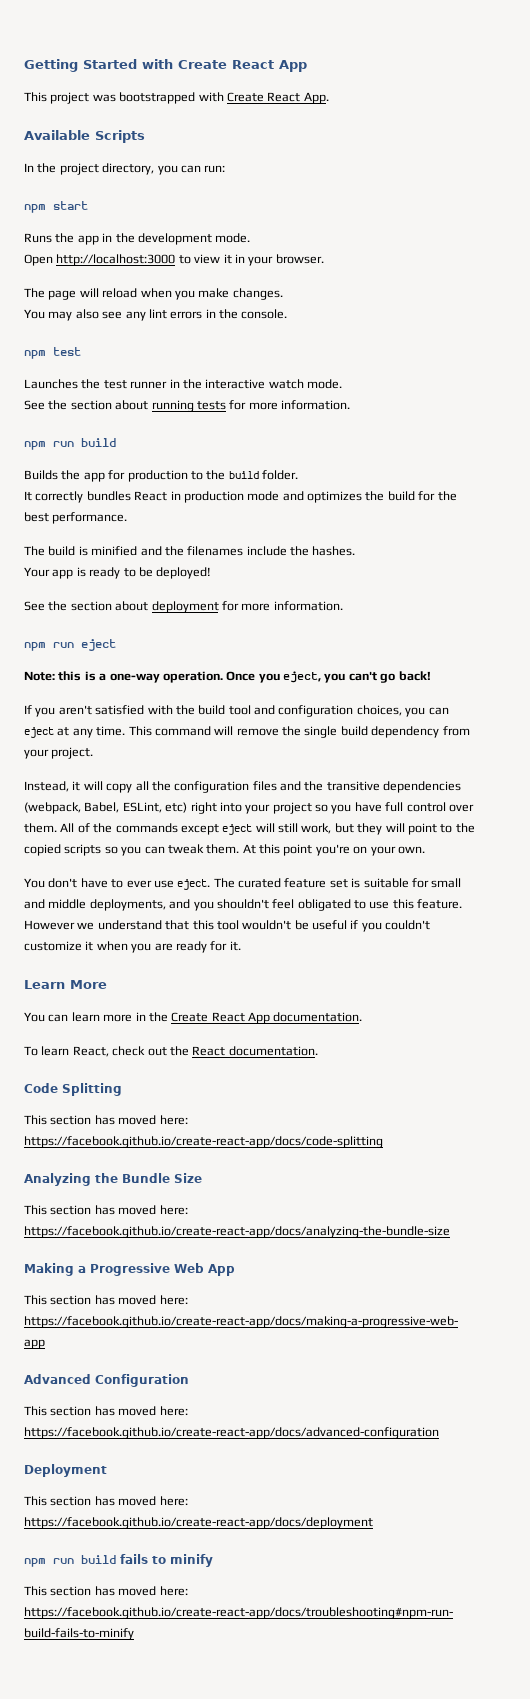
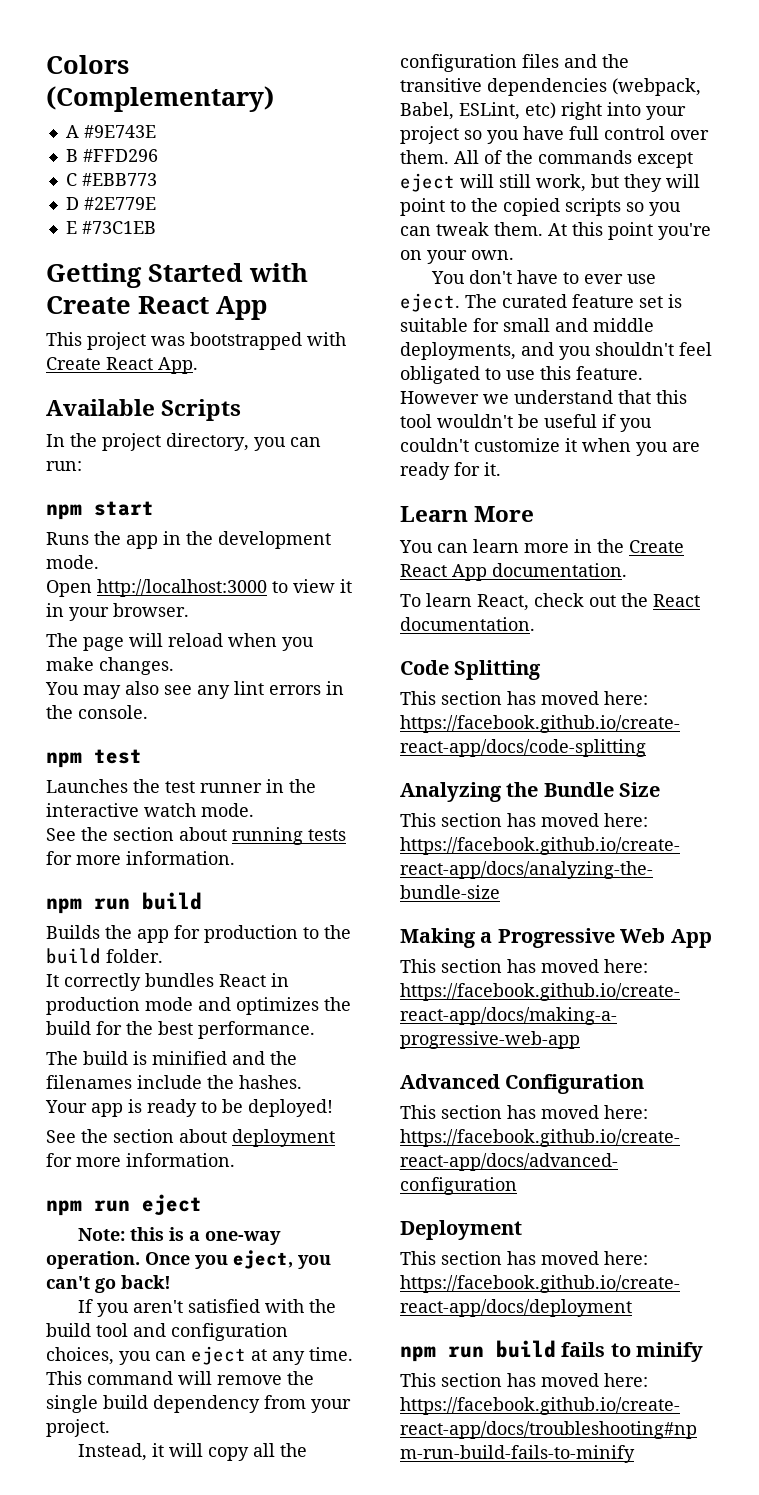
+ Colors (Complementary)
+ A #9E743E
+ B #FFD296
+ C #EBB773
+ D #2E779E
+ E #73C1EB

